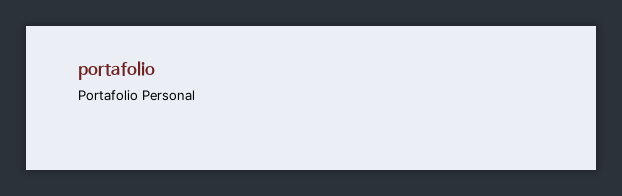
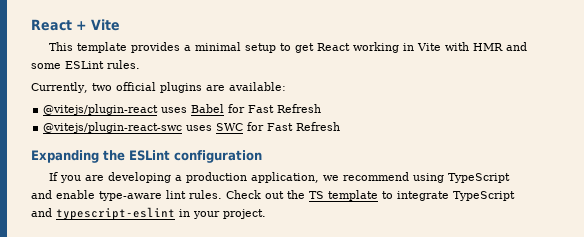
- portafolio
- Portafolio Personal
+ React + Vite
+ This template provides a minimal setup to get React working in Vite with HMR and some ESLint rules.
+ Currently, two official plugins are available:
+ @vitejs/plugin-react uses Babel for Fast Refresh
+ @vitejs/plugin-react-swc uses SWC for Fast Refresh
+ Expanding the ESLint configuration
+ If you are developing a production application, we recommend using TypeScript and enable type-aware lint rules. Check out the TS template to integrate TypeScript and typescript-eslint in your project.

